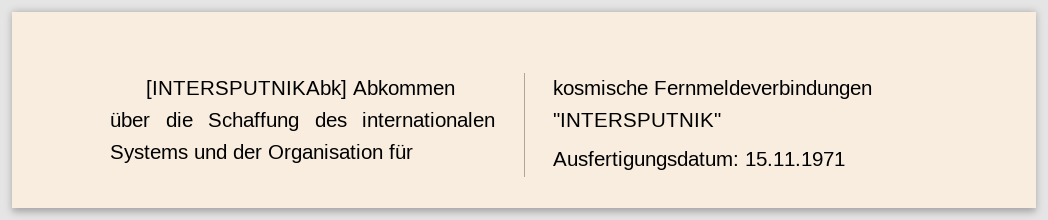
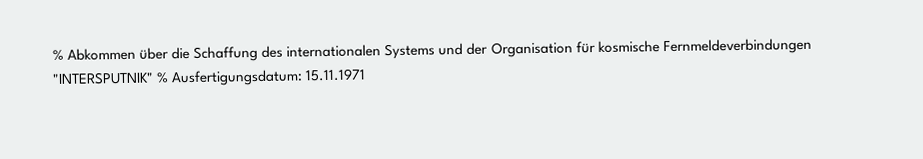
- [INTERSPUTNIKAbk] Abkommen über die Schaffung des internationalen Systems und der Organisation für kosmische Fernmeldeverbindungen "INTERSPUTNIK"
- Ausfertigungsdatum: 15.11.1971
+ % Abkommen über die Schaffung des internationalen Systems und der Organisation für kosmische Fernmeldeverbindungen "INTERSPUTNIK" % Ausfertigungsdatum: 15.11.1971

